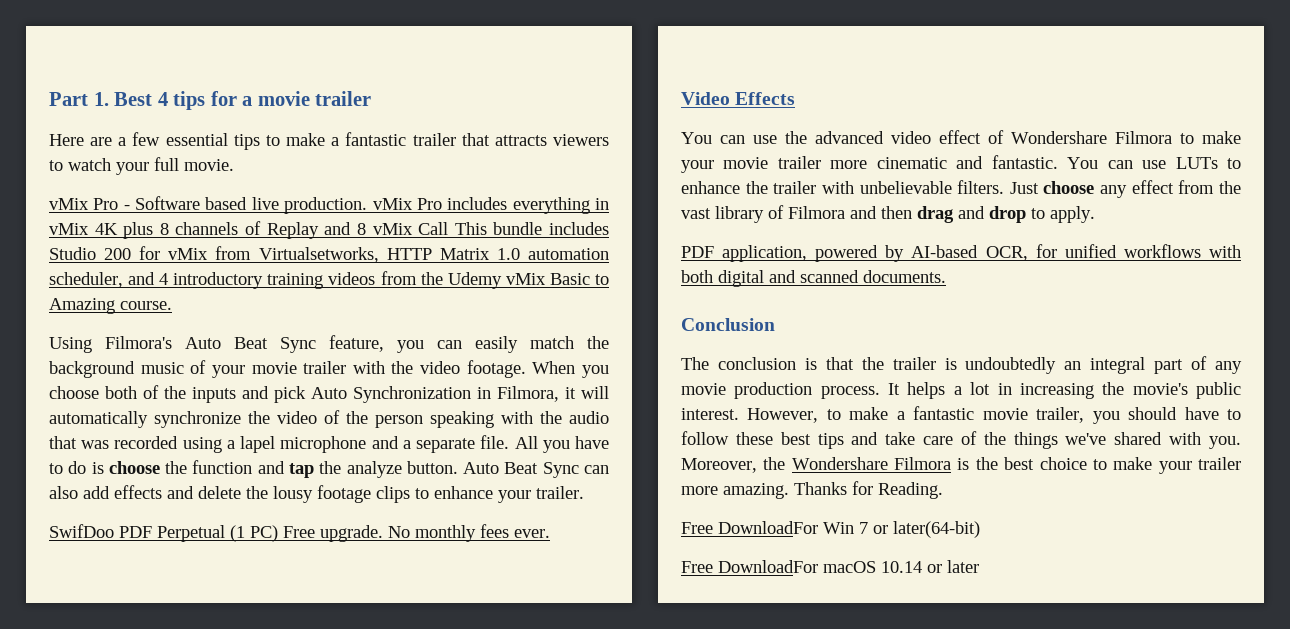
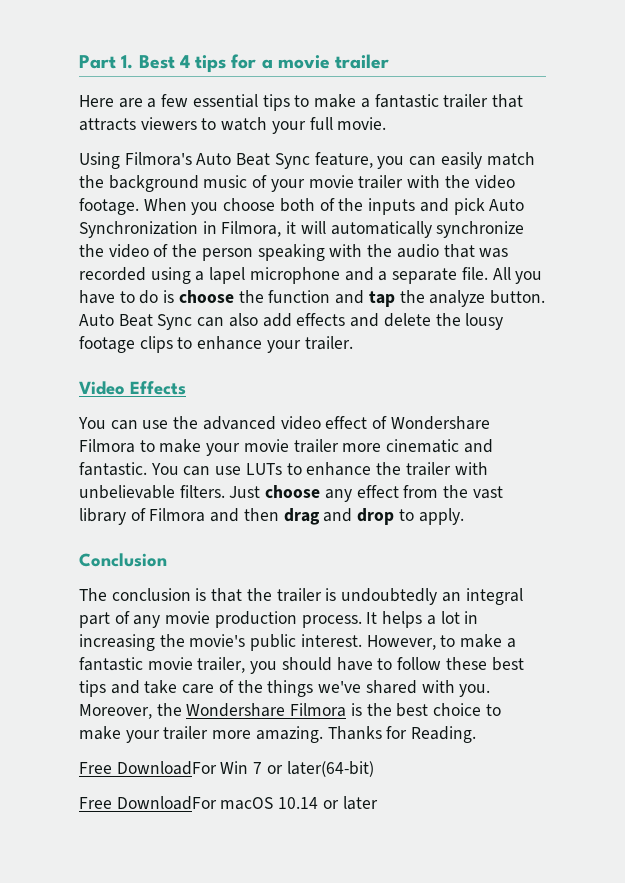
- vMix Pro - Software based live production. vMix Pro includes everything in vMix 4K plus 8 channels of Replay and 8 vMix Call This bundle includes Studio 200 for vMix from Virtualsetworks, HTTP Matrix 1.0 automation scheduler, and 4 introductory training videos from the Udemy vMix Basic to Amazing course.
- SwifDoo PDF Perpetual (1 PC) Free upgrade. No monthly fees ever.
- PDF application, powered by AI-based OCR, for unified workflows with both digital and scanned documents.

